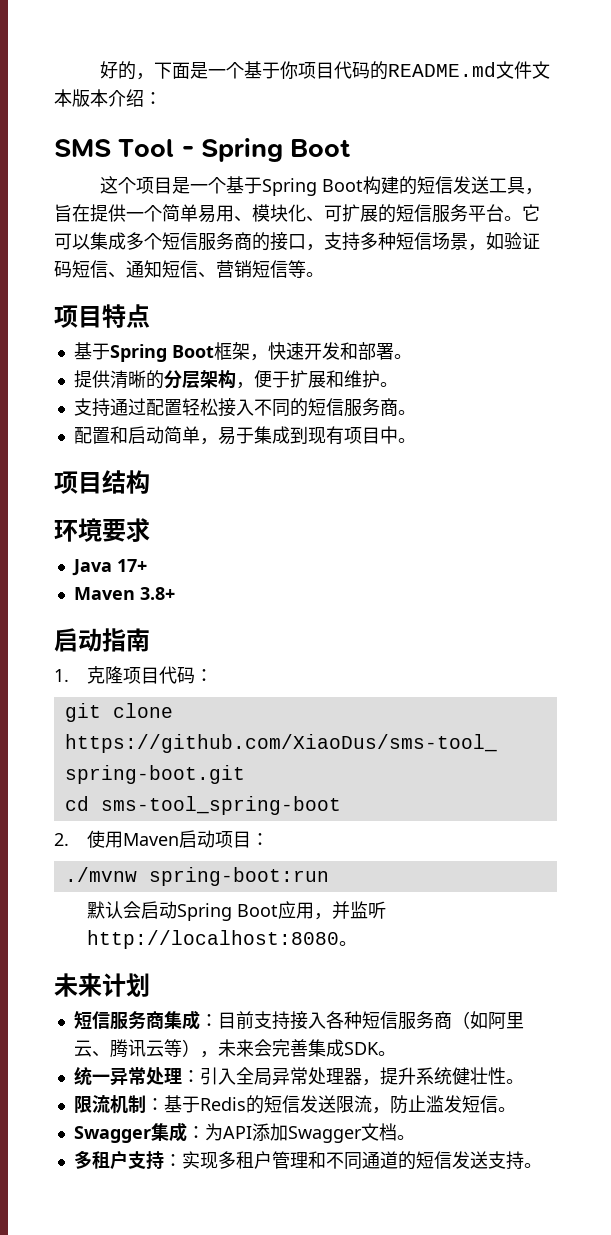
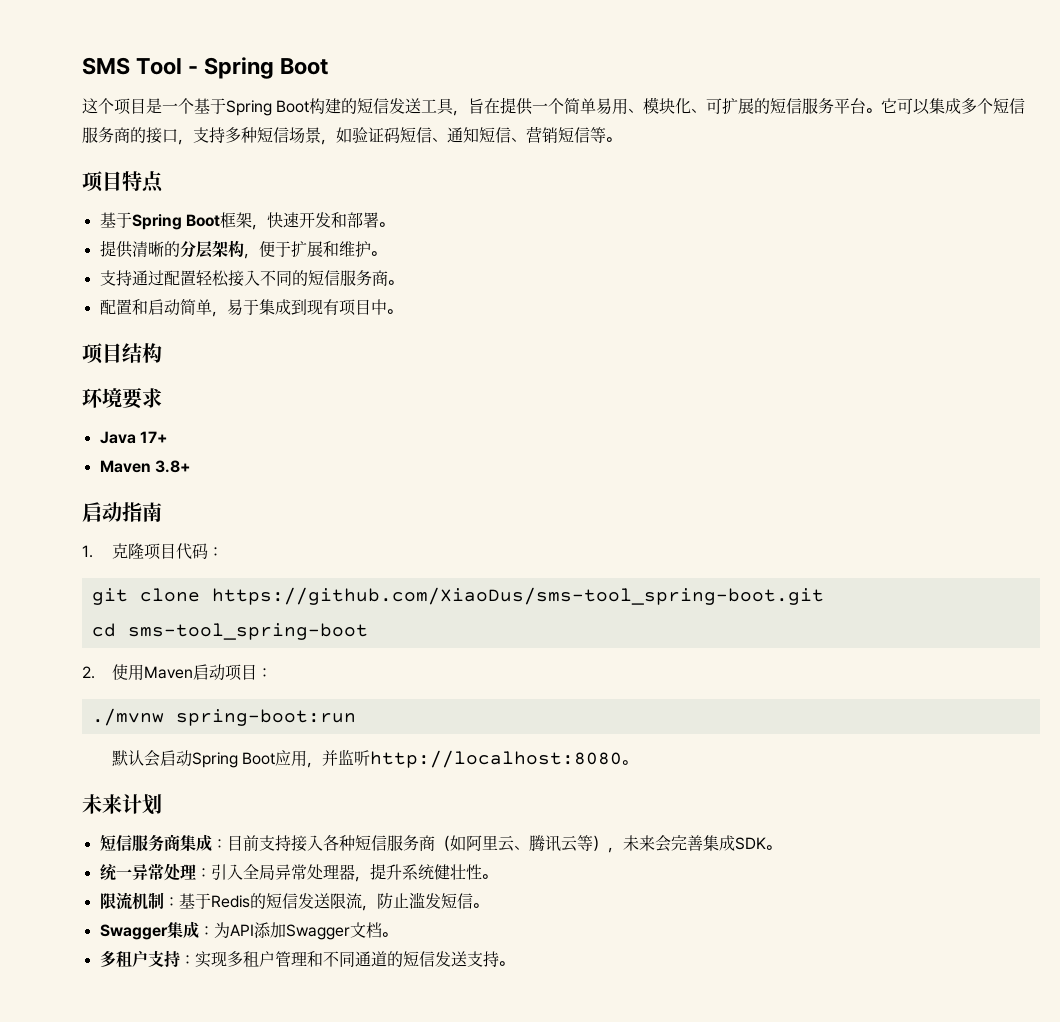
- 好的，下面是一个基于你项目代码的README.md文件文本版本介绍：

